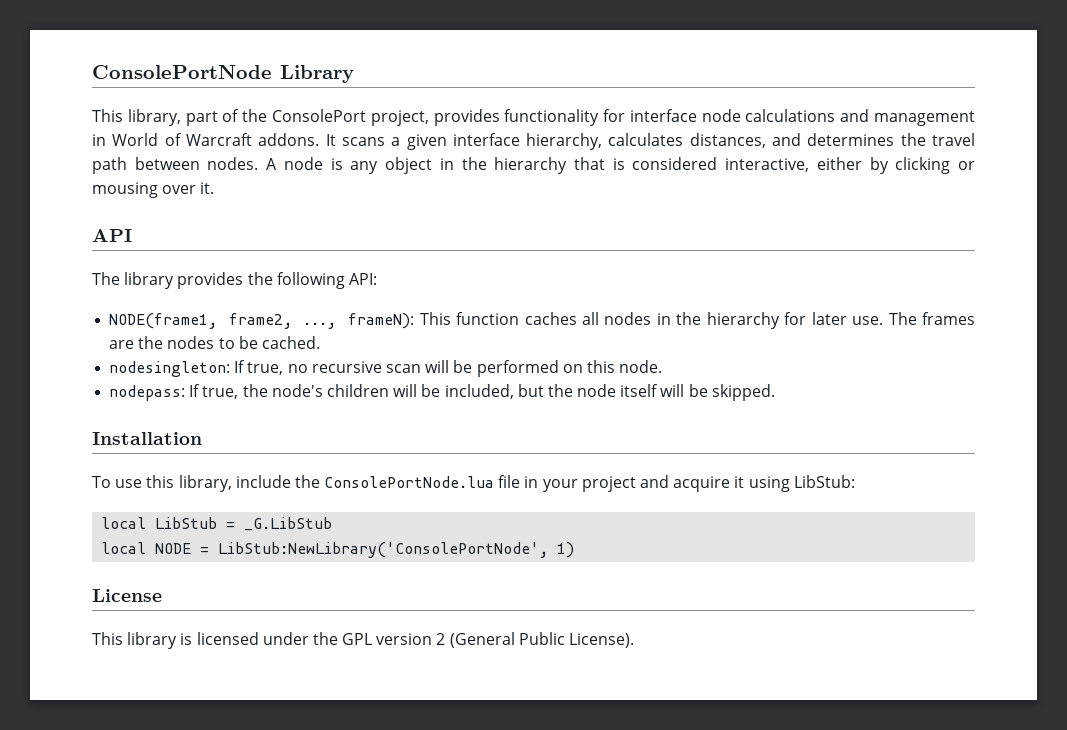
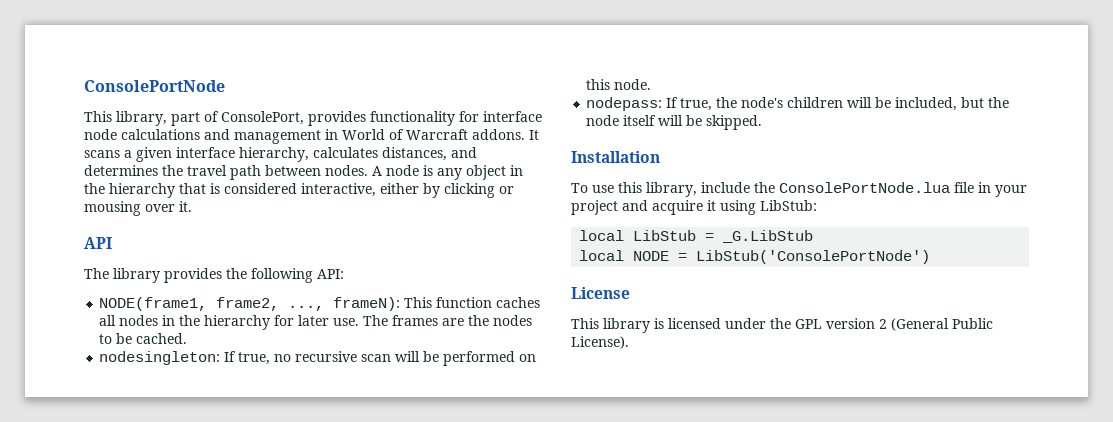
- ConsolePortNode Library
+ ConsolePortNode
- This library, part of the ConsolePort project, provides functionality for interface node calculations and management in World of Warcraft addons.
+ This library, part of ConsolePort, provides functionality for interface node calculations and management in World of Warcraft addons.
- local NODE = LibStub:NewLibrary('ConsolePortNode', 1)
+ local NODE = LibStub('ConsolePortNode')

